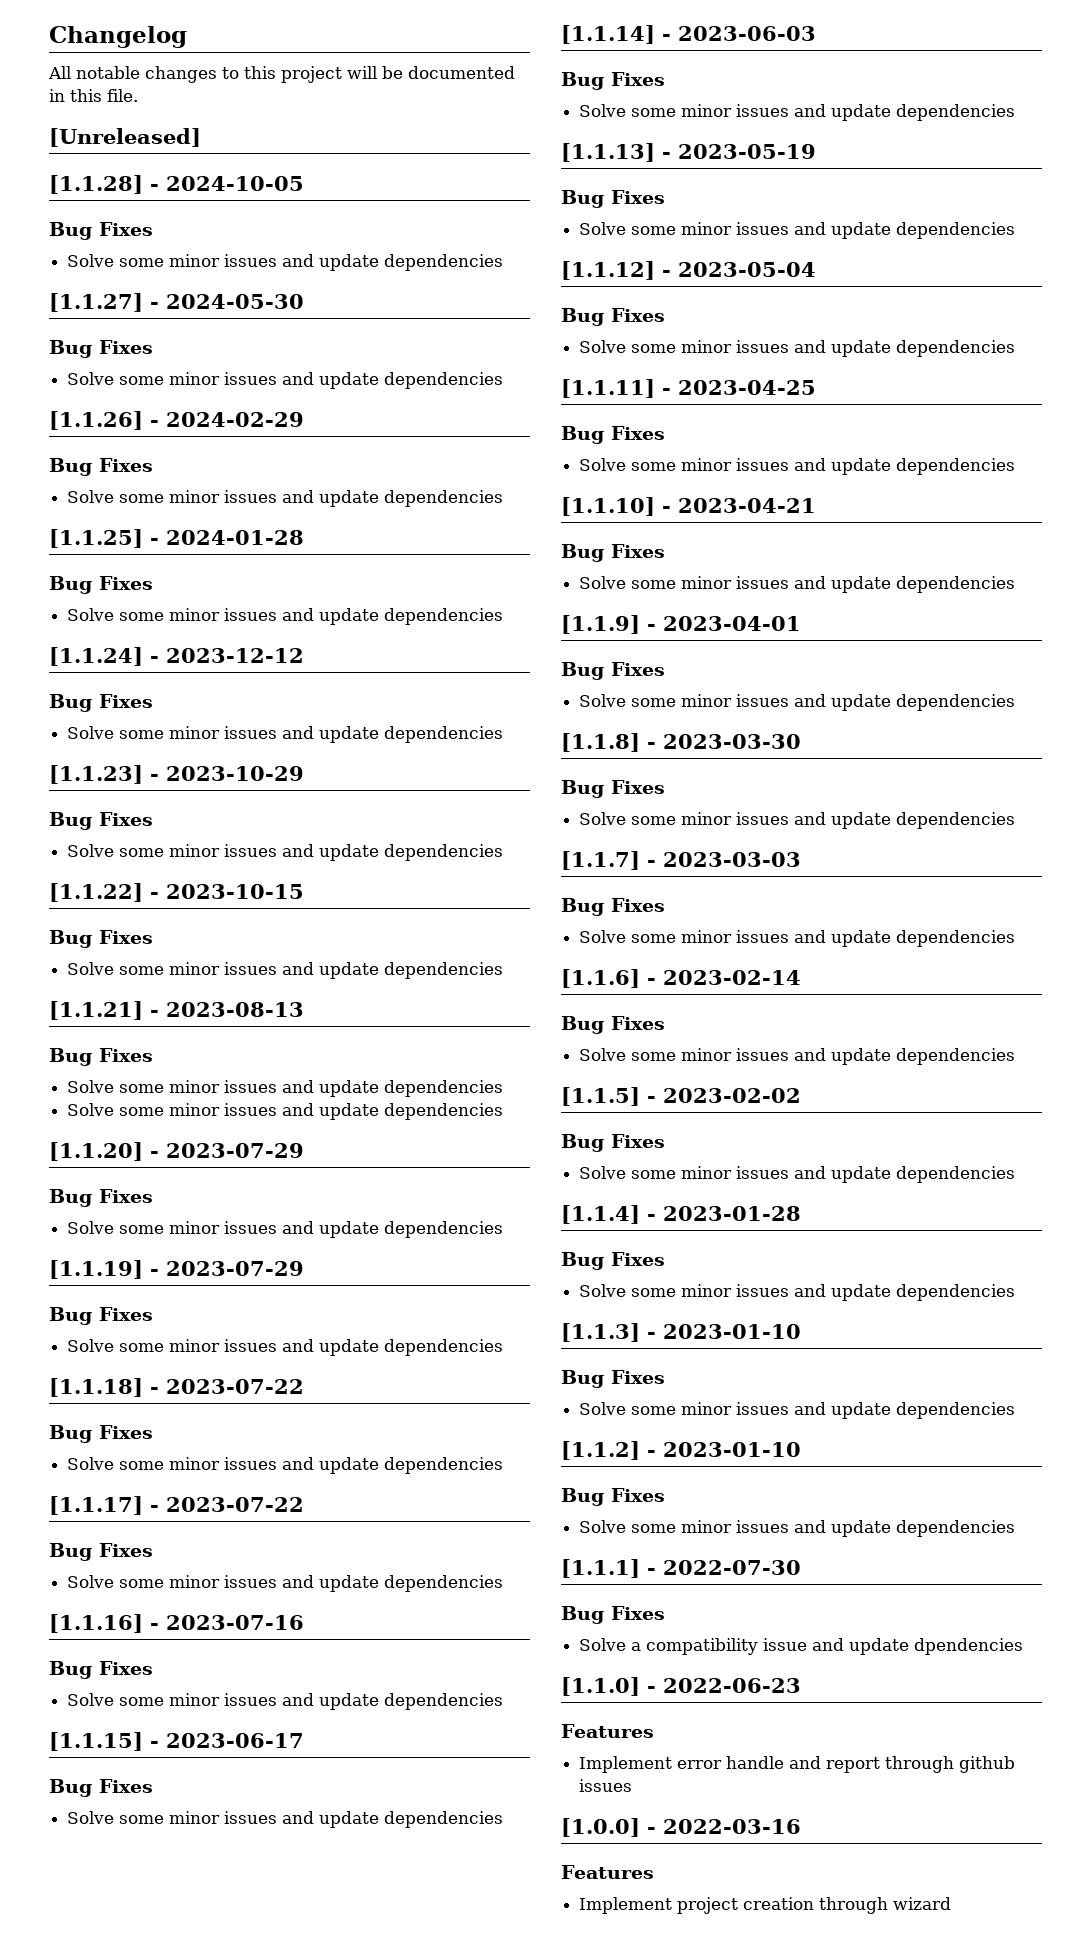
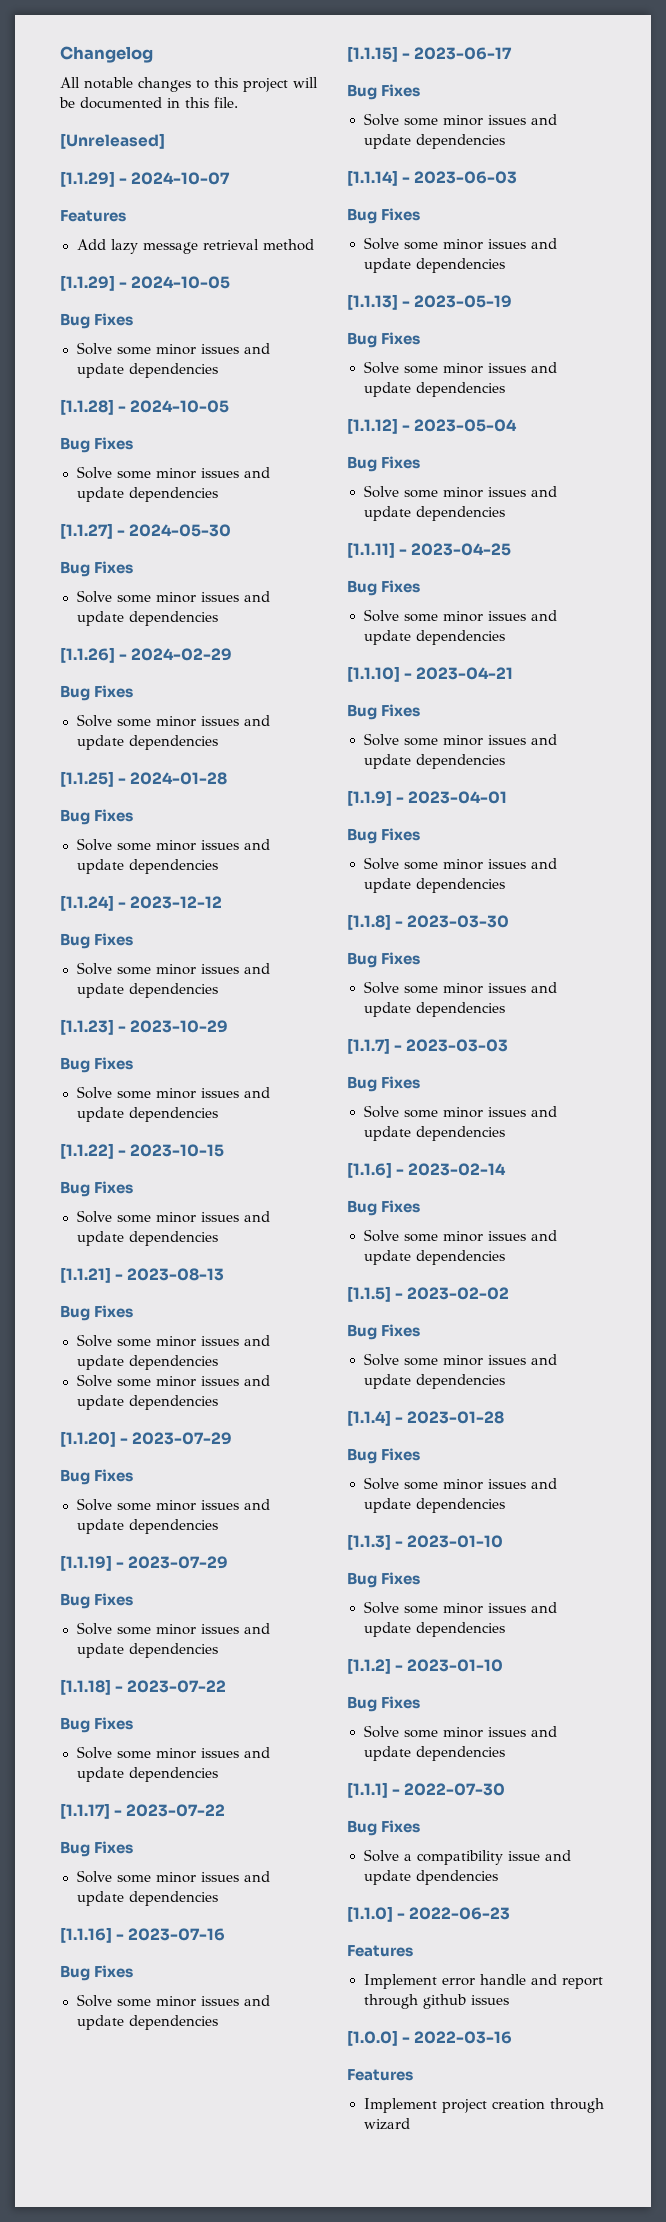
+ [1.1.29] - 2024-10-07
+ Features
+ Add lazy message retrieval method
+ [1.1.29] - 2024-10-05
+ Bug Fixes
+ Solve some minor issues and update dependencies

